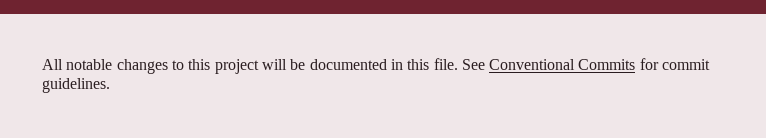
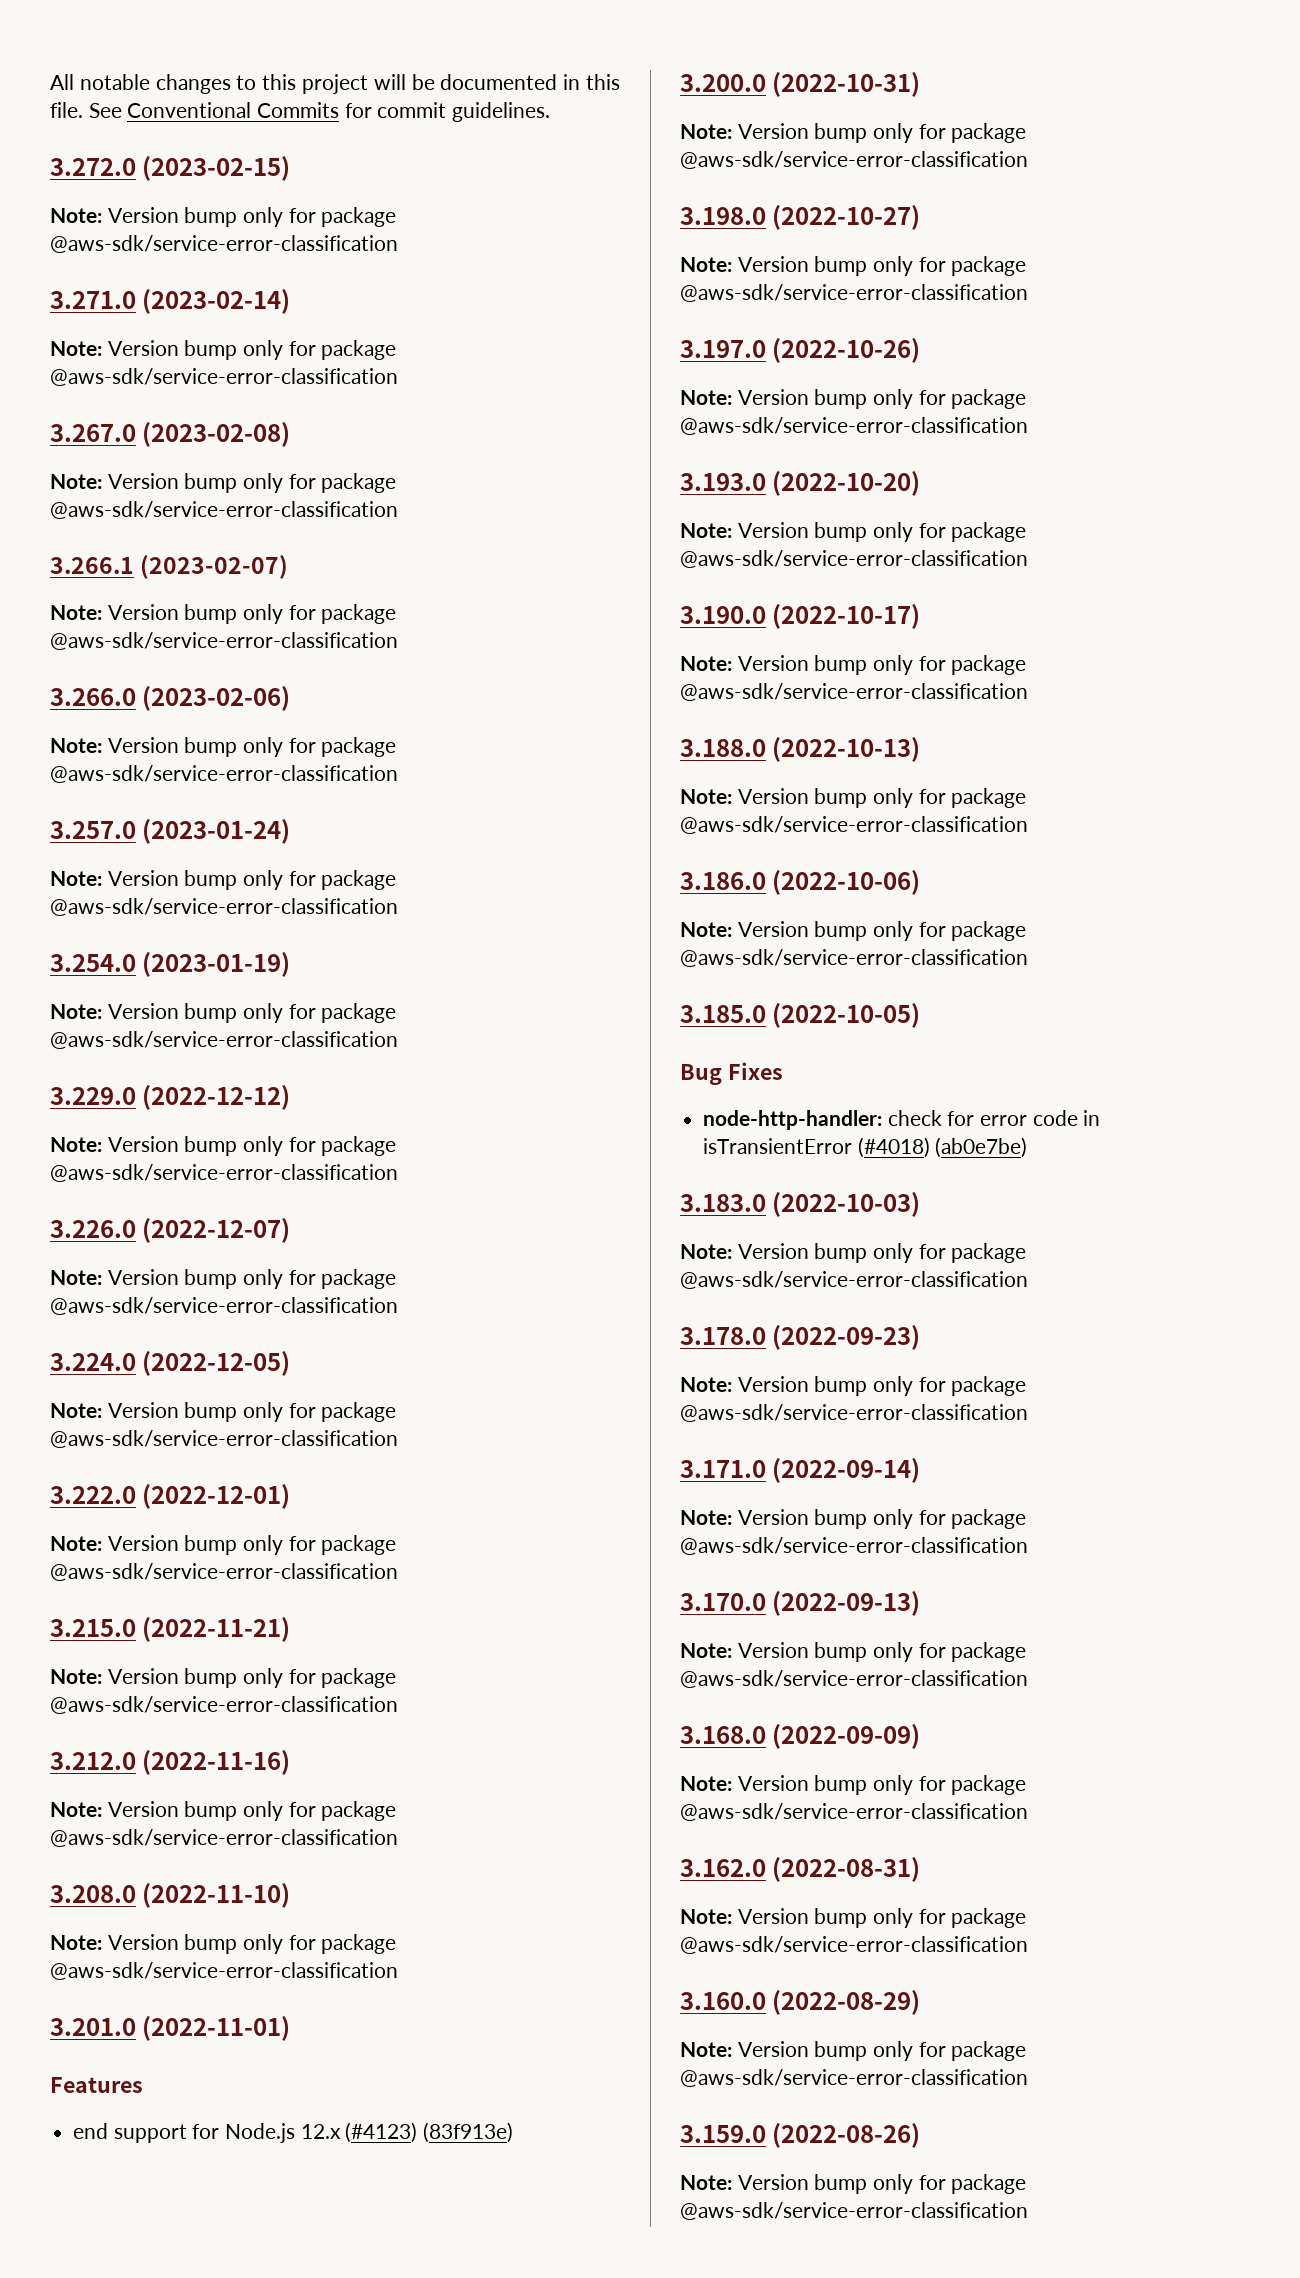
+ 3.272.0 (2023-02-15)
+ Note: Version bump only for package @aws-sdk/service-error-classification
+ 3.271.0 (2023-02-14)
+ Note: Version bump only for package @aws-sdk/service-error-classification
+ 3.267.0 (2023-02-08)
+ Note: Version bump only for package @aws-sdk/service-error-classification
+ 3.266.1 (2023-02-07)
+ Note: Version bump only for package @aws-sdk/service-error-classification
+ 3.266.0 (2023-02-06)
+ Note: Version bump only for package @aws-sdk/service-error-classification
+ 3.257.0 (2023-01-24)
+ Note: Version bump only for package @aws-sdk/service-error-classification
+ 3.254.0 (2023-01-19)
+ Note: Version bump only for package @aws-sdk/service-error-classification
+ 3.229.0 (2022-12-12)
+ Note: Version bump only for package @aws-sdk/service-error-classification
+ 3.226.0 (2022-12-07)
+ Note: Version bump only for package @aws-sdk/service-error-classification
+ 3.224.0 (2022-12-05)
+ Note: Version bump only for package @aws-sdk/service-error-classification
+ 3.222.0 (2022-12-01)
+ Note: Version bump only for package @aws-sdk/service-error-classification
+ 3.215.0 (2022-11-21)
+ Note: Version bump only for package @aws-sdk/service-error-classification
+ 3.212.0 (2022-11-16)
+ Note: Version bump only for package @aws-sdk/service-error-classification
+ 3.208.0 (2022-11-10)
+ Note: Version bump only for package @aws-sdk/service-error-classification
+ 3.201.0 (2022-11-01)
+ Features
+ end support for Node.js 12.x (#4123) (83f913e)
+ 3.200.0 (2022-10-31)
+ Note: Version bump only for package @aws-sdk/service-error-classification
+ 3.198.0 (2022-10-27)
+ Note: Version bump only for package @aws-sdk/service-error-classification
+ 3.197.0 (2022-10-26)
+ Note: Version bump only for package @aws-sdk/service-error-classification
+ 3.193.0 (2022-10-20)
+ Note: Version bump only for package @aws-sdk/service-error-classification
+ 3.190.0 (2022-10-17)
+ Note: Version bump only for package @aws-sdk/service-error-classification
+ 3.188.0 (2022-10-13)
+ Note: Version bump only for package @aws-sdk/service-error-classification
+ 3.186.0 (2022-10-06)
+ Note: Version bump only for package @aws-sdk/service-error-classification
+ 3.185.0 (2022-10-05)
+ Bug Fixes
+ node-http-handler: check for error code in isTransientError (#4018) (ab0e7be)
+ 3.183.0 (2022-10-03)
+ Note: Version bump only for package @aws-sdk/service-error-classification
+ 3.178.0 (2022-09-23)
+ Note: Version bump only for package @aws-sdk/service-error-classification
+ 3.171.0 (2022-09-14)
+ Note: Version bump only for package @aws-sdk/service-error-classification
+ 3.170.0 (2022-09-13)
+ Note: Version bump only for package @aws-sdk/service-error-classification
+ 3.168.0 (2022-09-09)
+ Note: Version bump only for package @aws-sdk/service-error-classification
+ 3.162.0 (2022-08-31)
+ Note: Version bump only for package @aws-sdk/service-error-classification
+ 3.160.0 (2022-08-29)
+ Note: Version bump only for package @aws-sdk/service-error-classification
+ 3.159.0 (2022-08-26)
+ Note: Version bump only for package @aws-sdk/service-error-classification

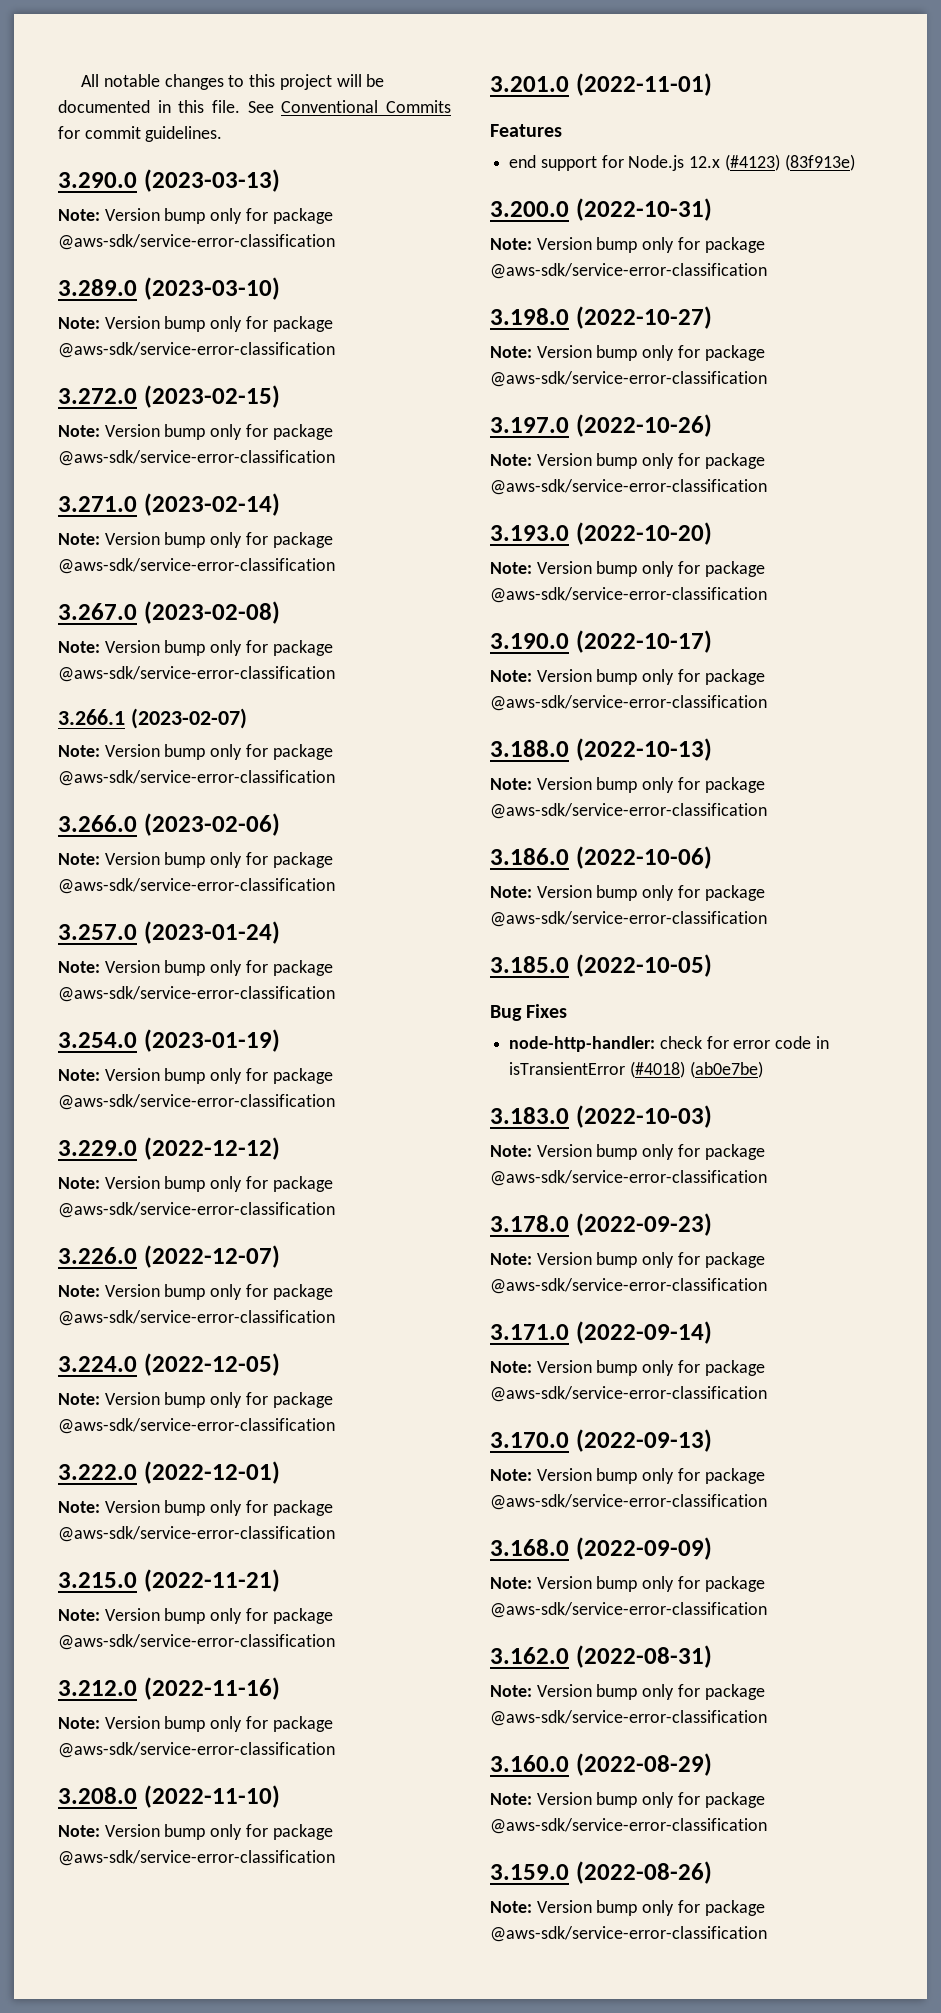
+ 3.290.0 (2023-03-13)
+ Note: Version bump only for package @aws-sdk/service-error-classification
+ 3.289.0 (2023-03-10)
+ Note: Version bump only for package @aws-sdk/service-error-classification

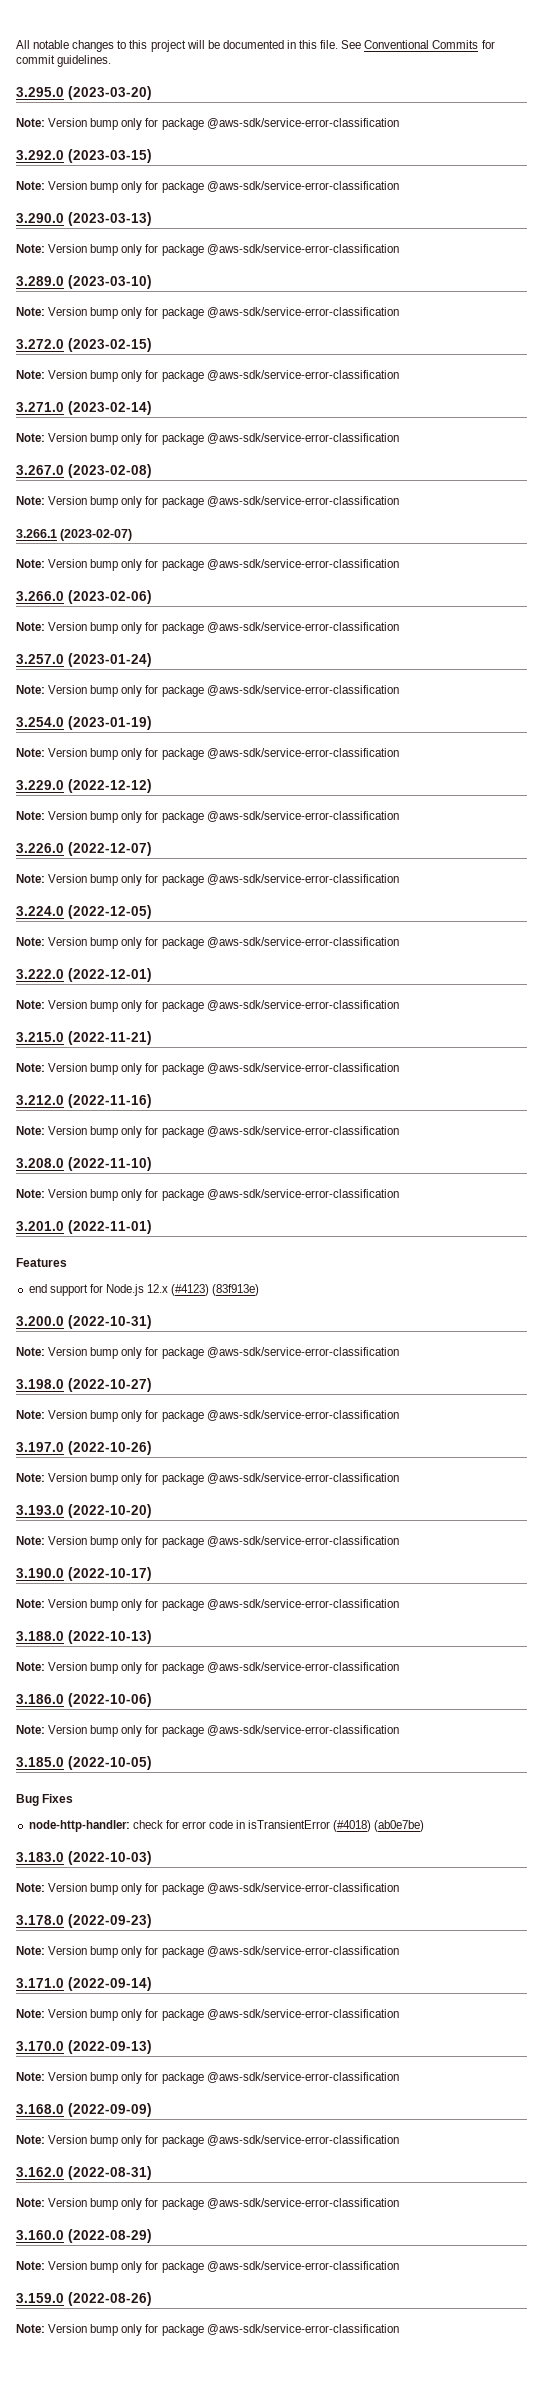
+ 3.295.0 (2023-03-20)
+ Note: Version bump only for package @aws-sdk/service-error-classification
+ 3.292.0 (2023-03-15)
+ Note: Version bump only for package @aws-sdk/service-error-classification

